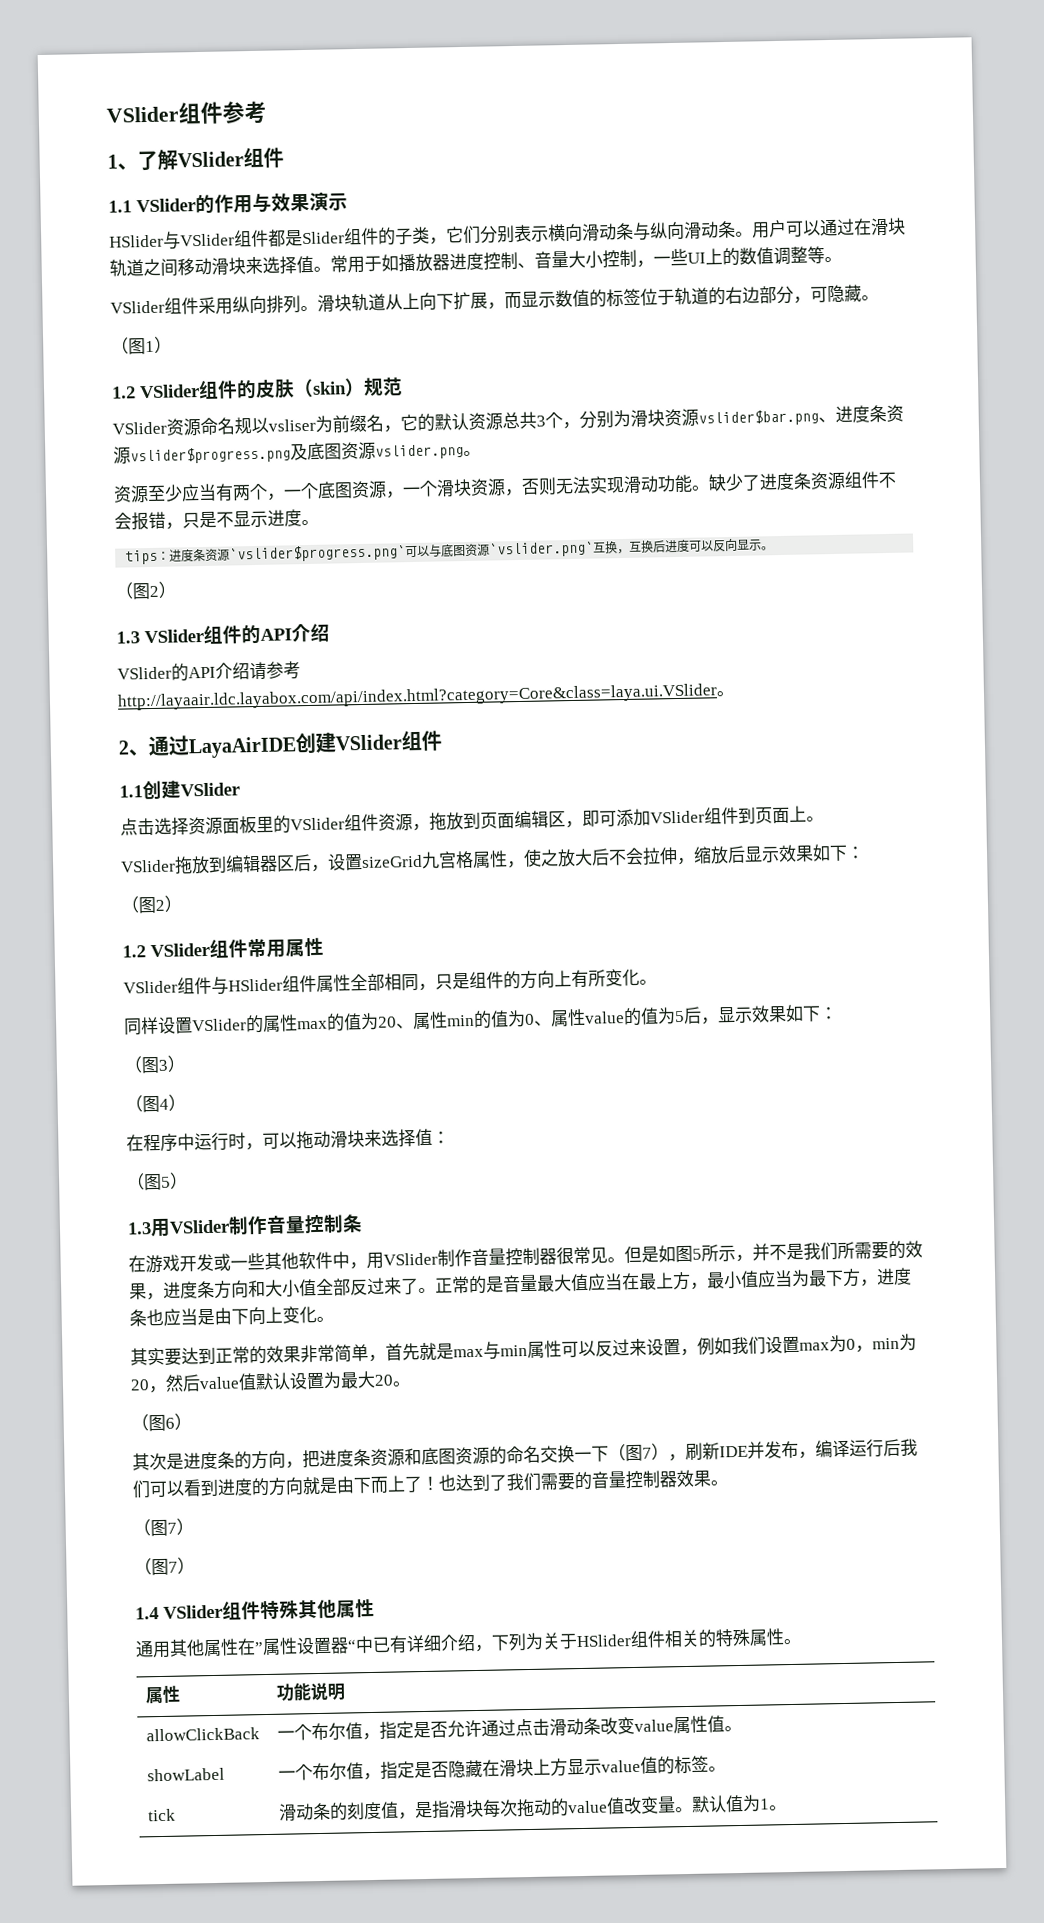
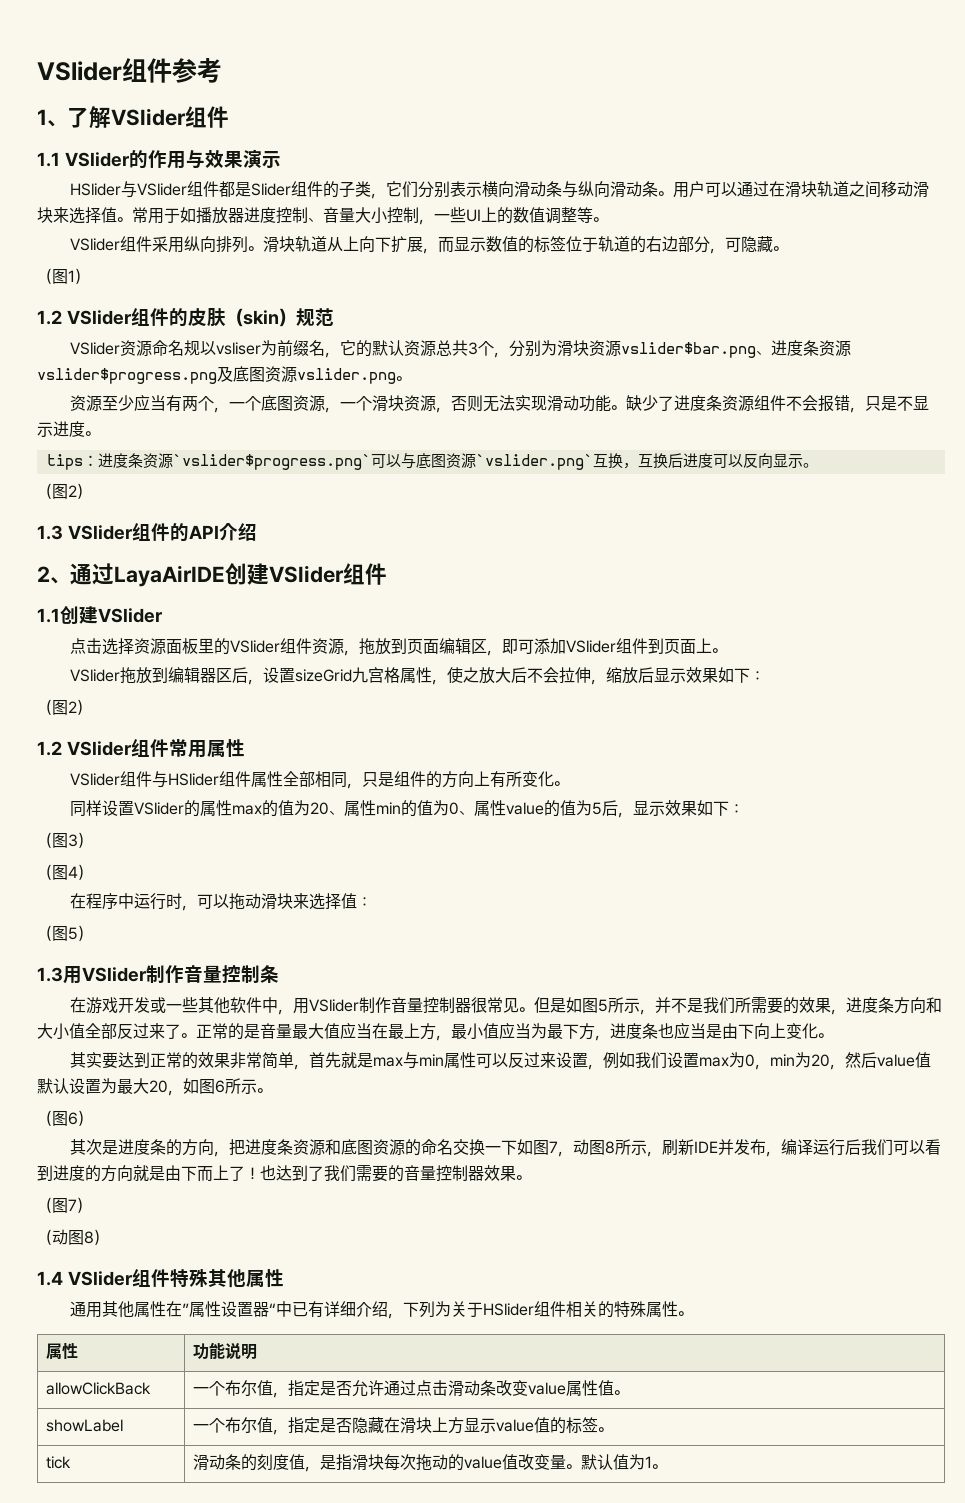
- VSlider的API介绍请参考http://layaair.ldc.layabox.com/api/index.html?category=Core&class=laya.ui.VSlider。
- 其实要达到正常的效果非常简单，首先就是max与min属性可以反过来设置，例如我们设置max为0，min为20，然后value值默认设置为最大20。
+ 其实要达到正常的效果非常简单，首先就是max与min属性可以反过来设置，例如我们设置max为0，min为20，然后value值默认设置为最大20，如图6所示。
- 其次是进度条的方向，把进度条资源和底图资源的命名交换一下（图7），刷新IDE并发布，编译运行后我们可以看到进度的方向就是由下而上了！
+ 其次是进度条的方向，把进度条资源和底图资源的命名交换一下如图7，动图8所示，刷新IDE并发布，编译运行后我们可以看到进度的方向就是由下而上了！
  也达到了我们需要的音量控制器效果。
  （图7）
- （图7）
+ （动图8）

